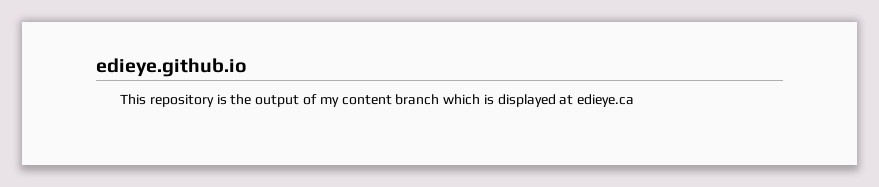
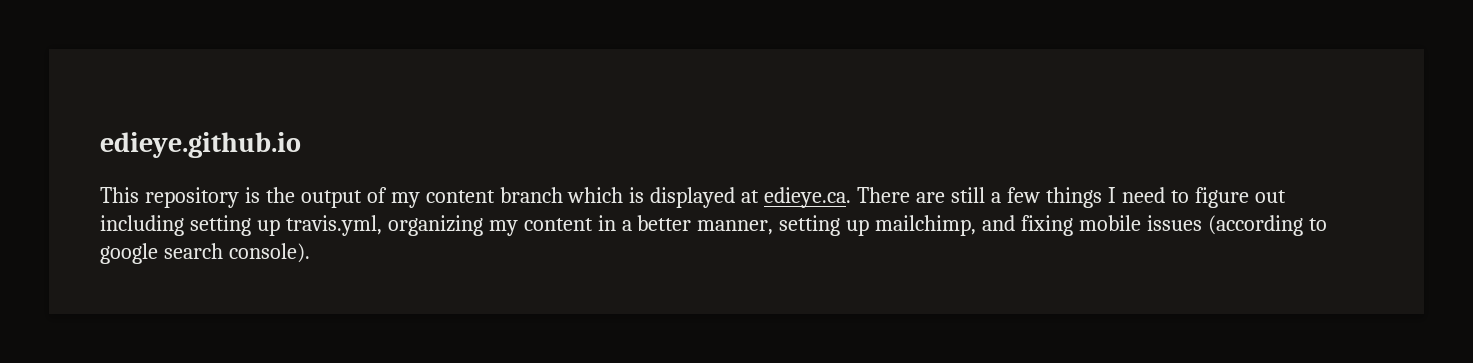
- This repository is the output of my content branch which is displayed at edieye.ca
+ This repository is the output of my content branch which is displayed at edieye.ca. There are still a few things I need to figure out including setting up travis.yml, organizing my content in a better manner, setting up mailchimp, and fixing mobile issues (according to google search console).

